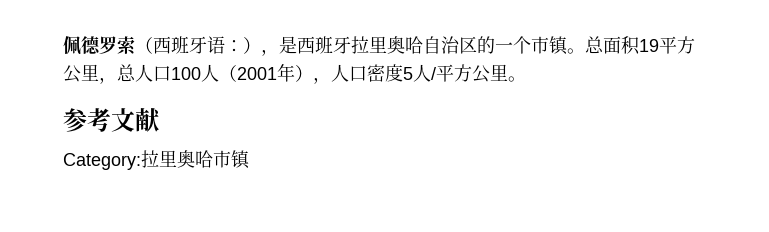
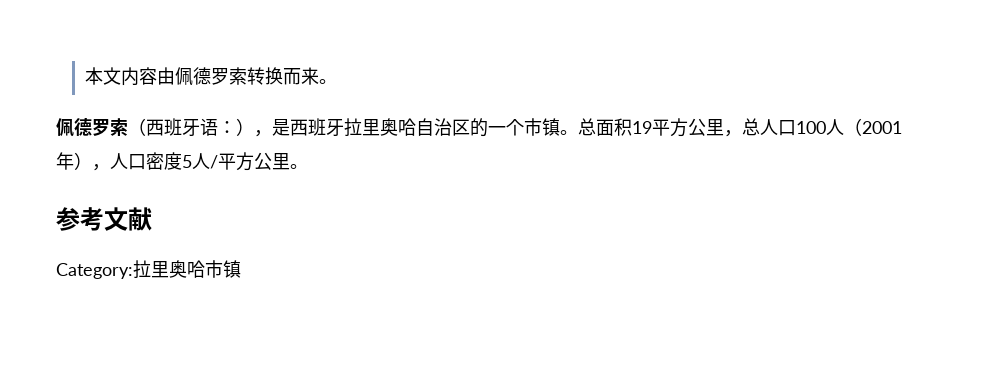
+ 本文内容由佩德罗索转换而来。

